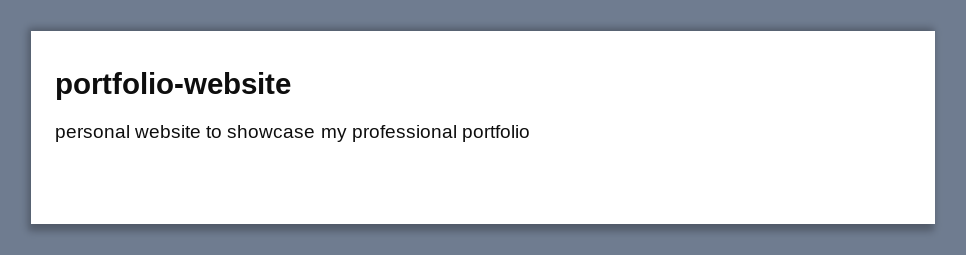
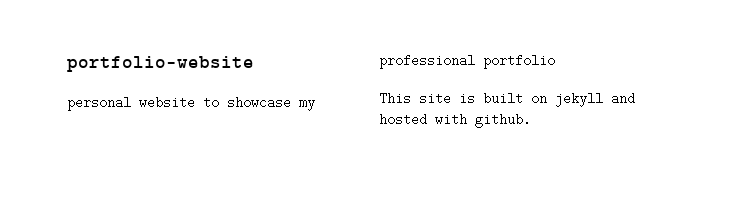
+ This site is built on jekyll and hosted with github.

